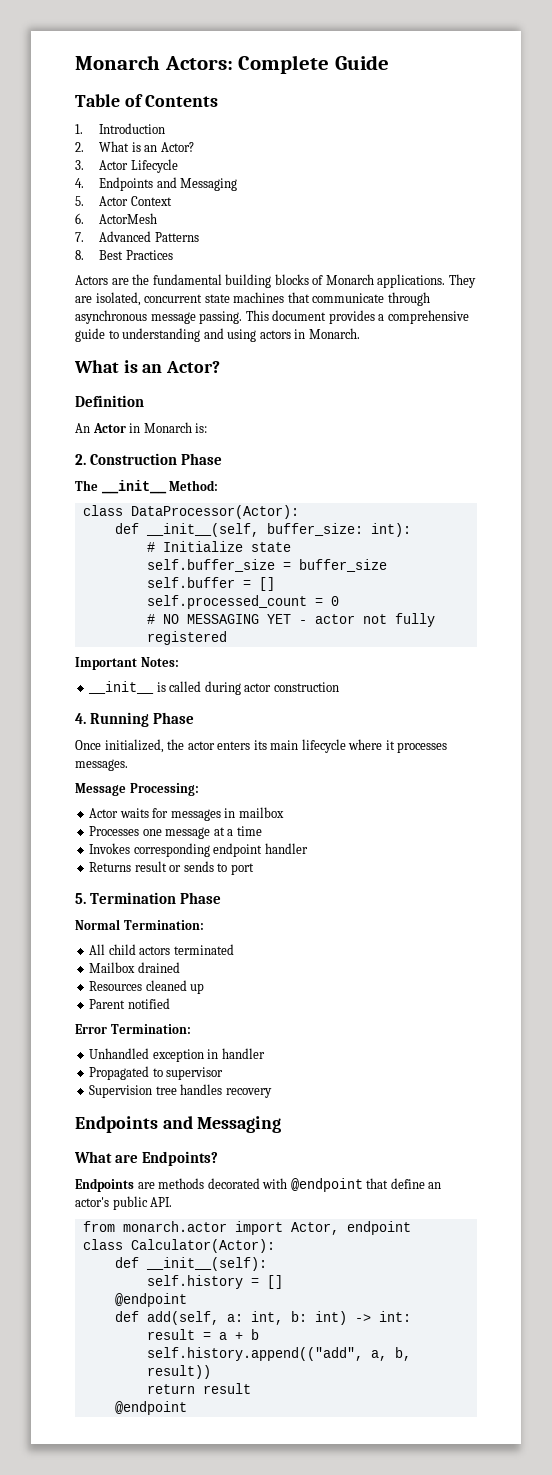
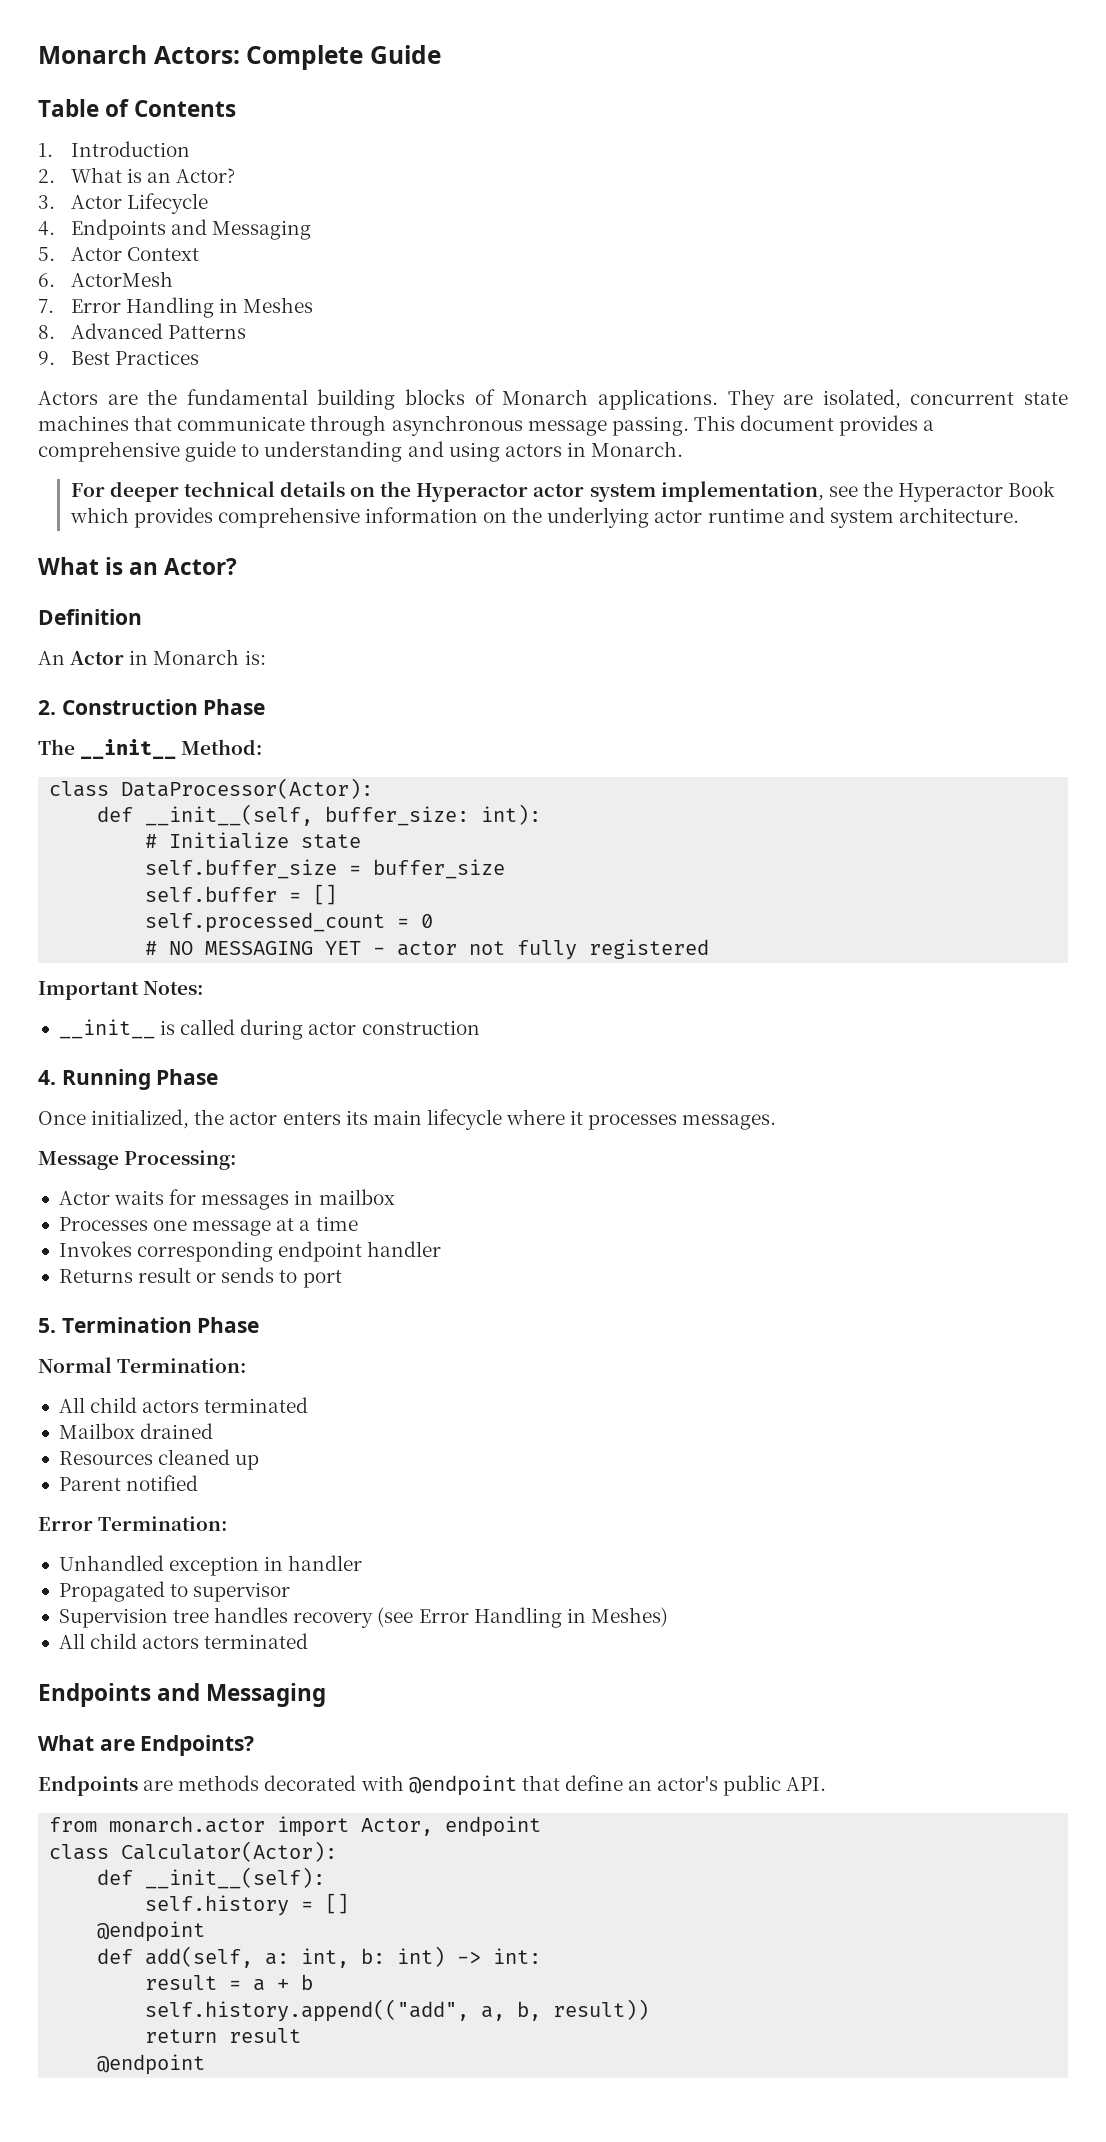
- 7. Advanced Patterns
+ 7. Error Handling in Meshes
+ 8. Advanced Patterns
- 8. Best Practices
+ 9. Best Practices
+ For deeper technical details on the Hyperactor actor system implementation, see the Hyperactor Book which provides comprehensive information on the underlying actor runtime and system architecture.
- Supervision tree handles recovery
+ Supervision tree handles recovery (see Error Handling in Meshes)
+ All child actors terminated

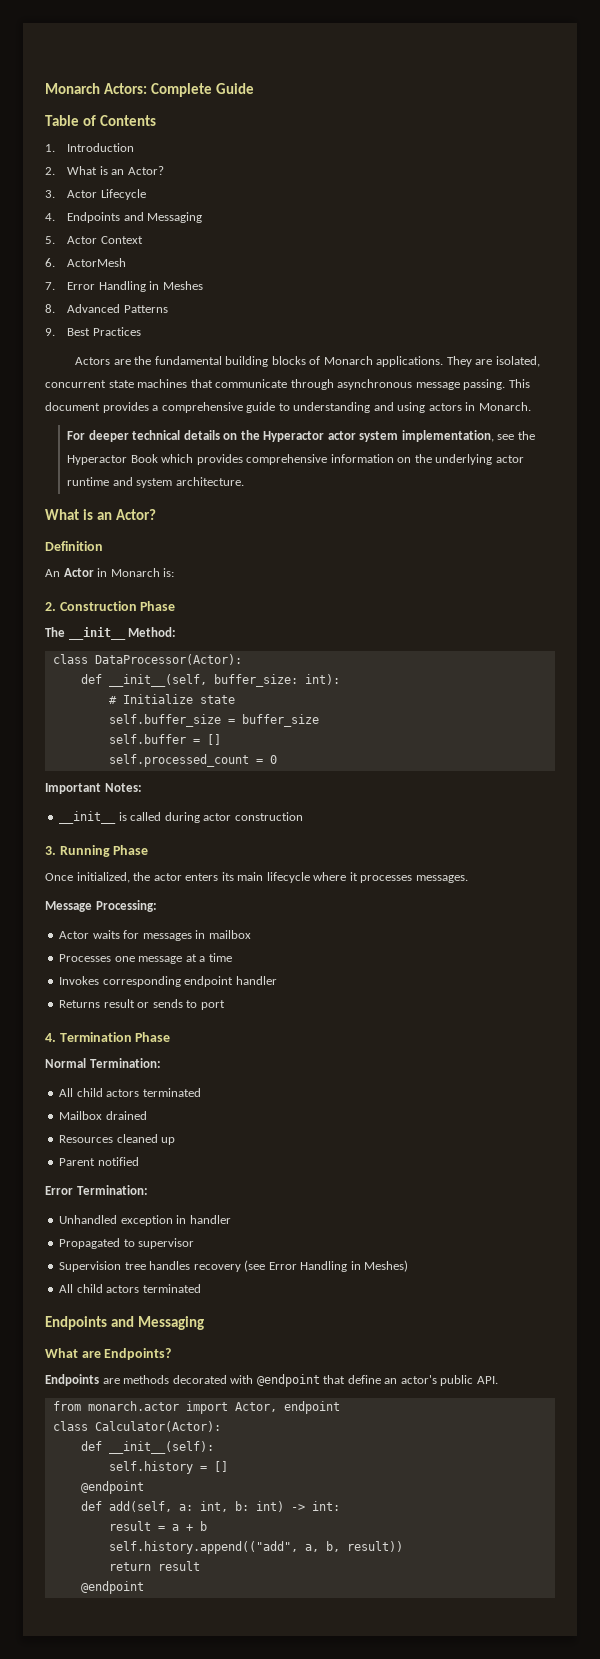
- # NO MESSAGING YET - actor not fully registered
- 4. Running Phase
+ 3. Running Phase
- 5. Termination Phase
+ 4. Termination Phase

